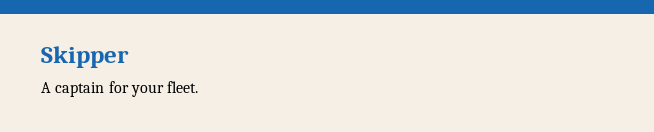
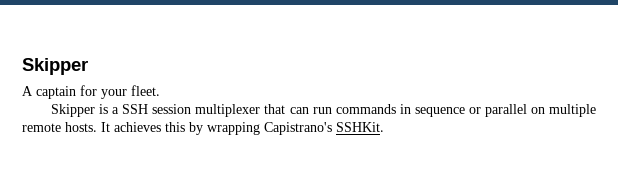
+ Skipper is a SSH session multiplexer that can run commands in sequence or parallel on multiple remote hosts. It achieves this by wrapping Capistrano's SSHKit.

